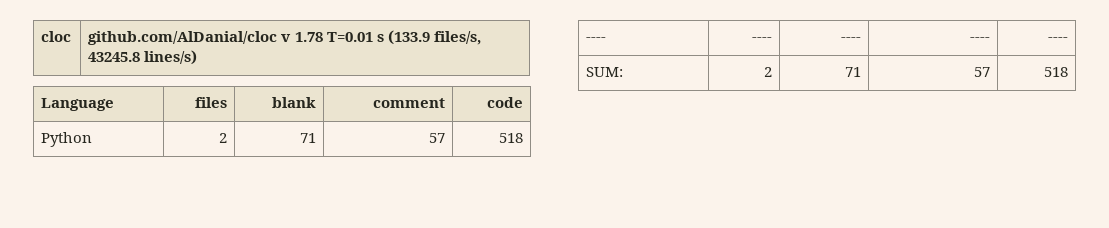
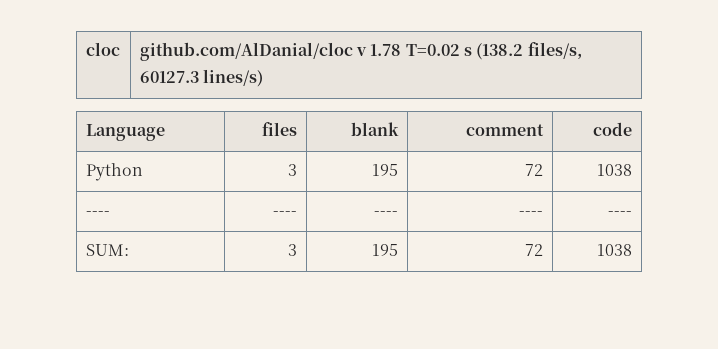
- cloc | github.com/AlDanial/cloc v 1.78 T=0.01 s (133.9 files/s, 43245.8 lines/s)
+ cloc | github.com/AlDanial/cloc v 1.78 T=0.02 s (138.2 files/s, 60127.3 lines/s)
- Python | 2 | 71 | 57 | 518
+ Python | 3 | 195 | 72 | 1038
- SUM: | 2 | 71 | 57 | 518
+ SUM: | 3 | 195 | 72 | 1038

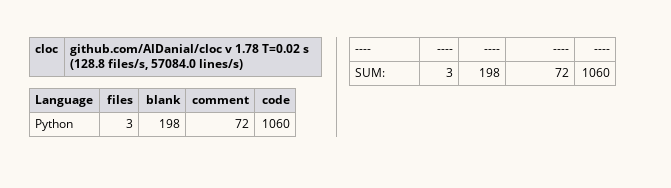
- cloc | github.com/AlDanial/cloc v 1.78 T=0.02 s (138.2 files/s, 60127.3 lines/s)
+ cloc | github.com/AlDanial/cloc v 1.78 T=0.02 s (128.8 files/s, 57084.0 lines/s)
- Python | 3 | 195 | 72 | 1038
+ Python | 3 | 198 | 72 | 1060
- SUM: | 3 | 195 | 72 | 1038
+ SUM: | 3 | 198 | 72 | 1060

